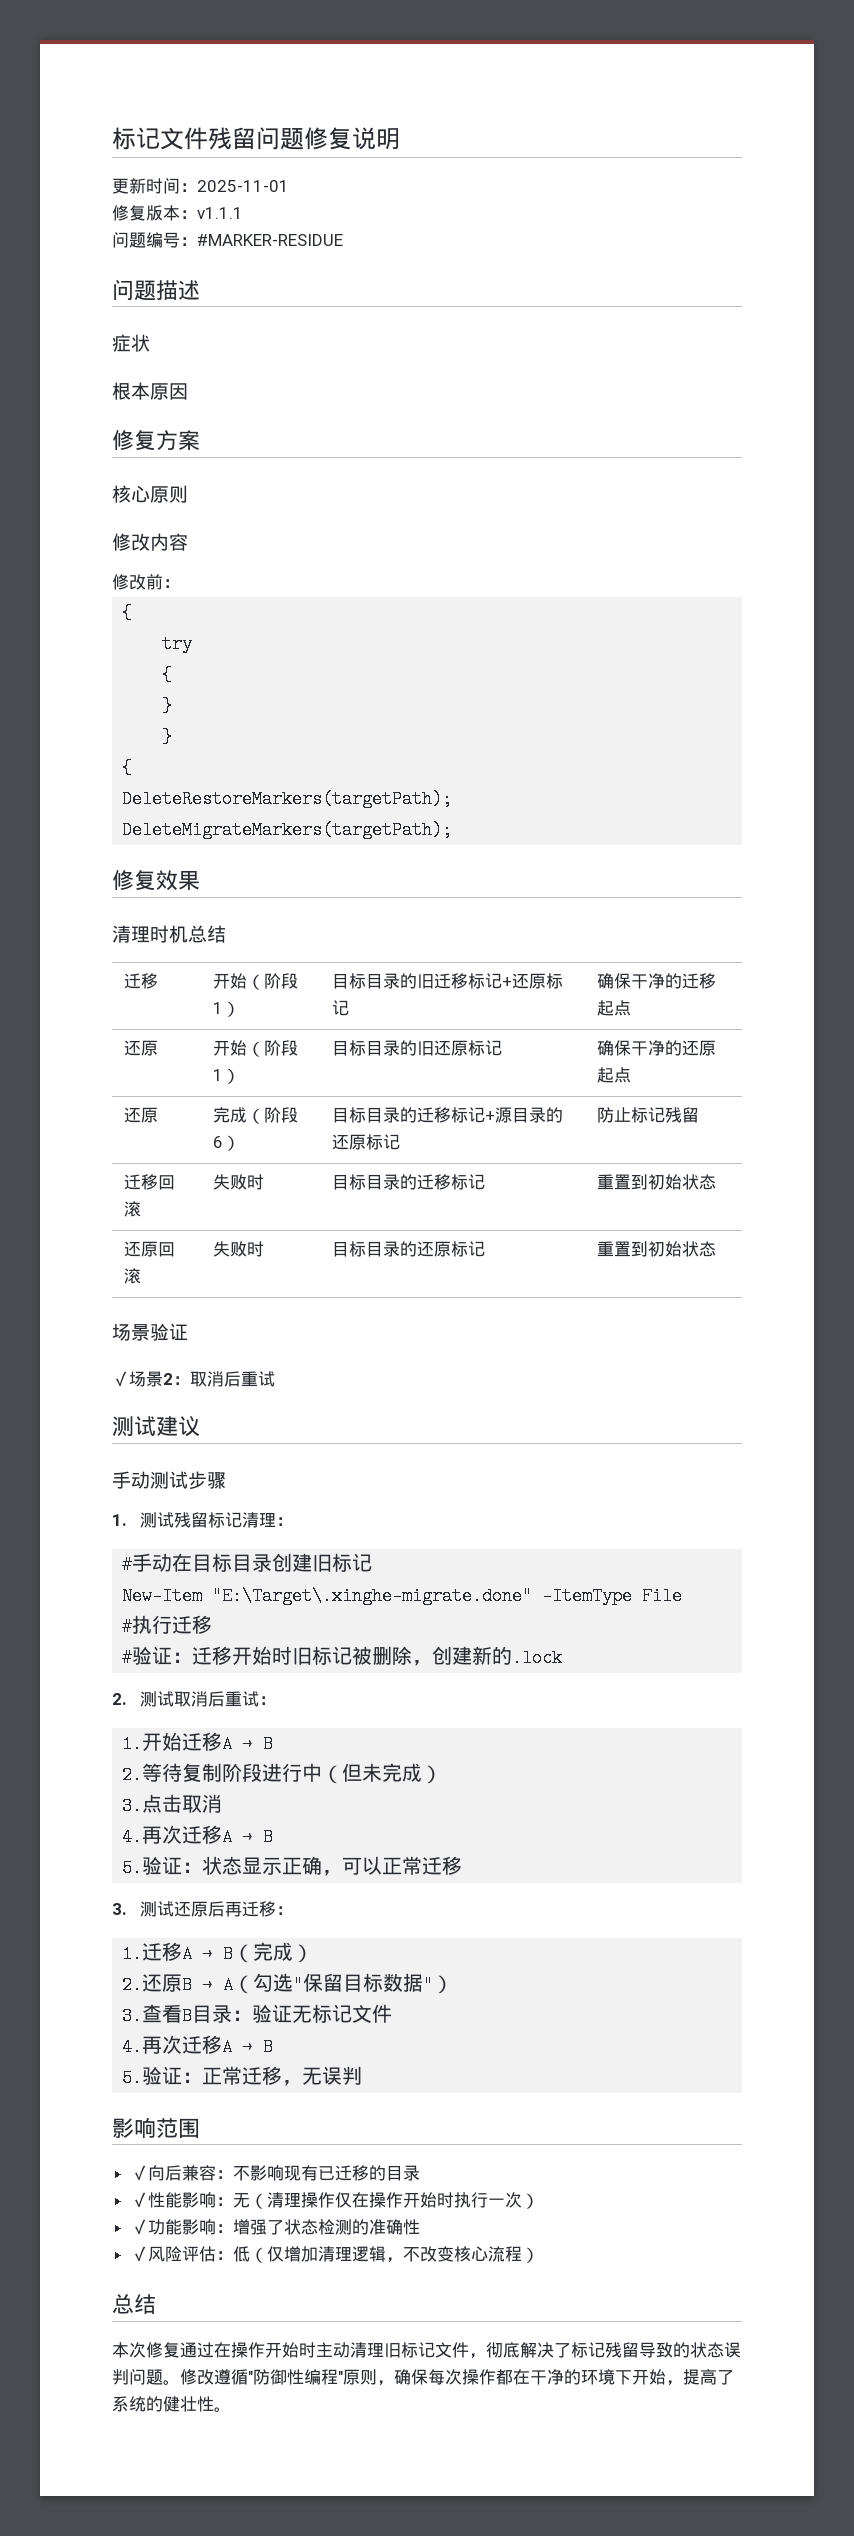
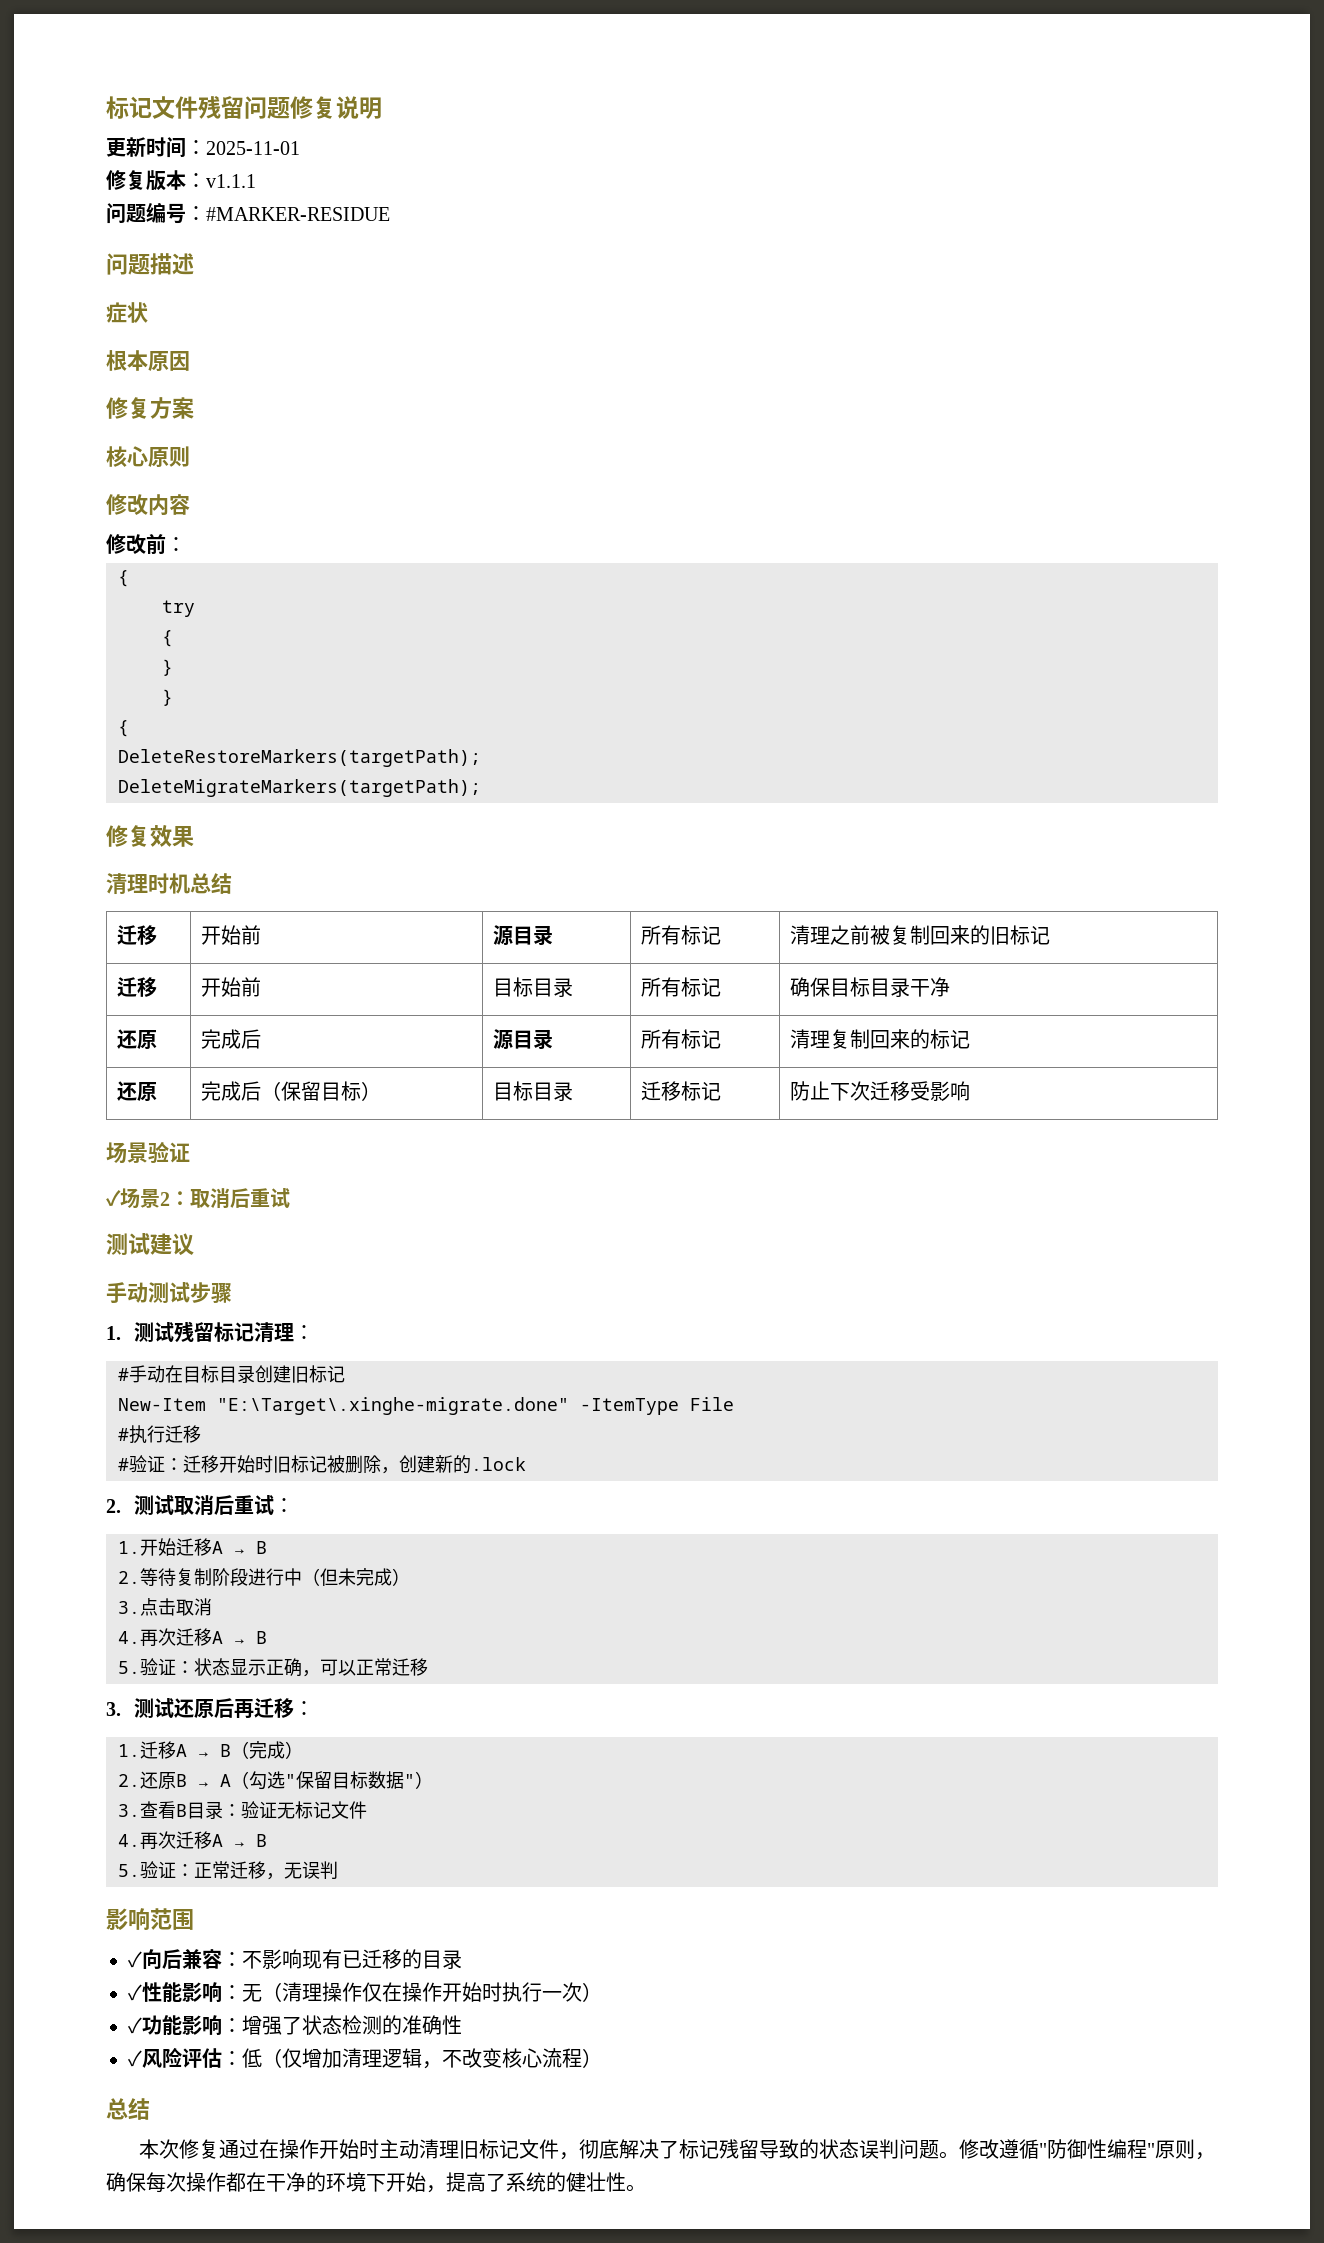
- 迁移 | 开始（阶段1） | 目标目录的旧迁移标记+还原标记 | 确保干净的迁移起点
- 还原 | 开始（阶段1） | 目标目录的旧还原标记 | 确保干净的还原起点
- 还原 | 完成（阶段6） | 目标目录的迁移标记+源目录的还原标记 | 防止标记残留
- 迁移回滚 | 失败时 | 目标目录的迁移标记 | 重置到初始状态
- 还原回滚 | 失败时 | 目标目录的还原标记 | 重置到初始状态
+ 迁移 | 开始前 | 源目录 | 所有标记 | 清理之前被复制回来的旧标记
+ 迁移 | 开始前 | 目标目录 | 所有标记 | 确保目标目录干净
+ 还原 | 完成后 | 源目录 | 所有标记 | 清理复制回来的标记
+ 还原 | 完成后（保留目标） | 目标目录 | 迁移标记 | 防止下次迁移受影响

